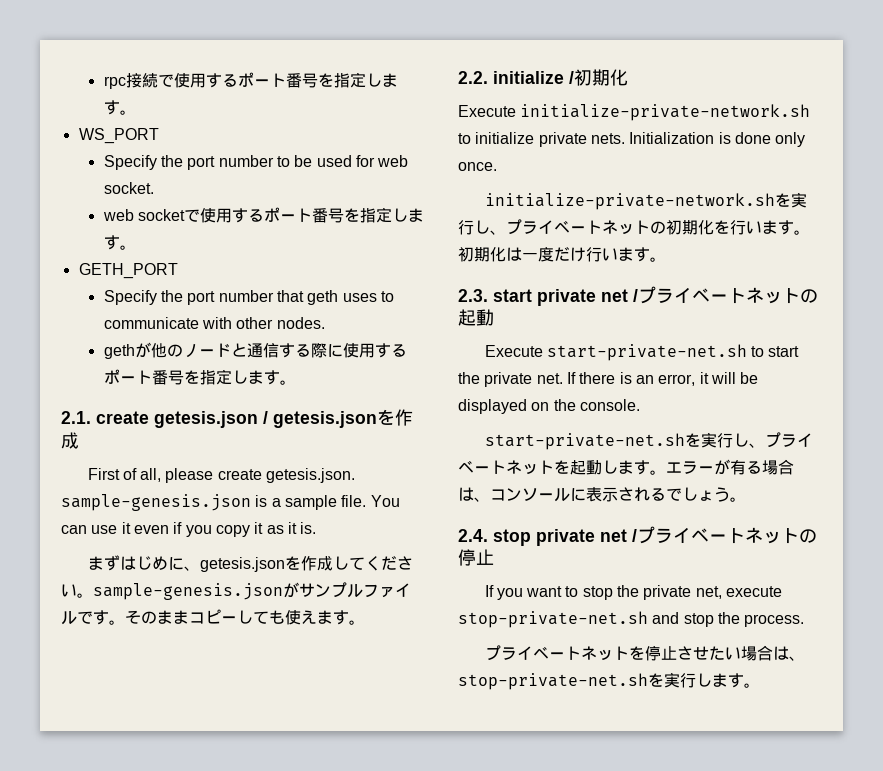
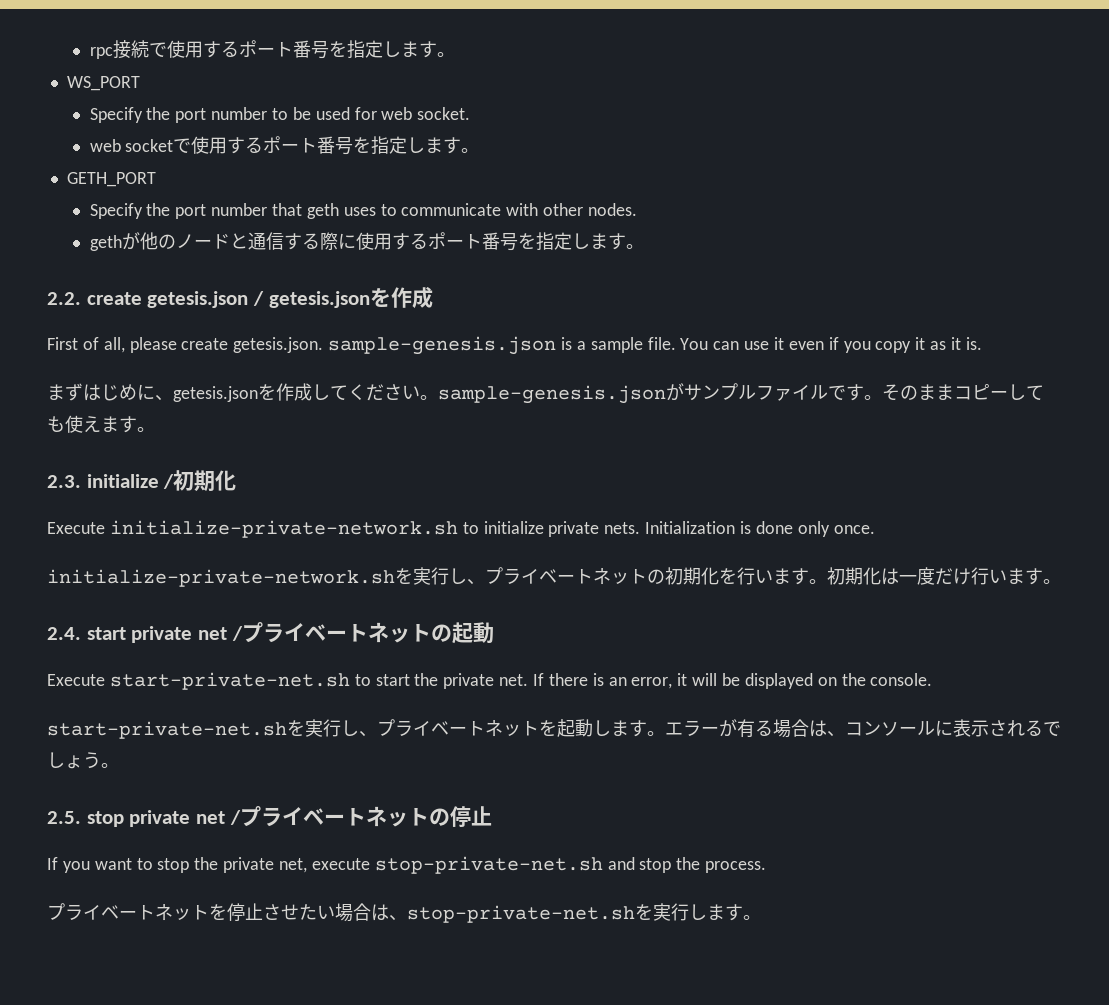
- 2.1. create getesis.json / getesis.jsonを作成
+ 2.2. create getesis.json / getesis.jsonを作成
- 2.2. initialize /初期化
+ 2.3. initialize /初期化
- 2.3. start private net /プライベートネットの起動
+ 2.4. start private net /プライベートネットの起動
- 2.4. stop private net /プライベートネットの停止
+ 2.5. stop private net /プライベートネットの停止

